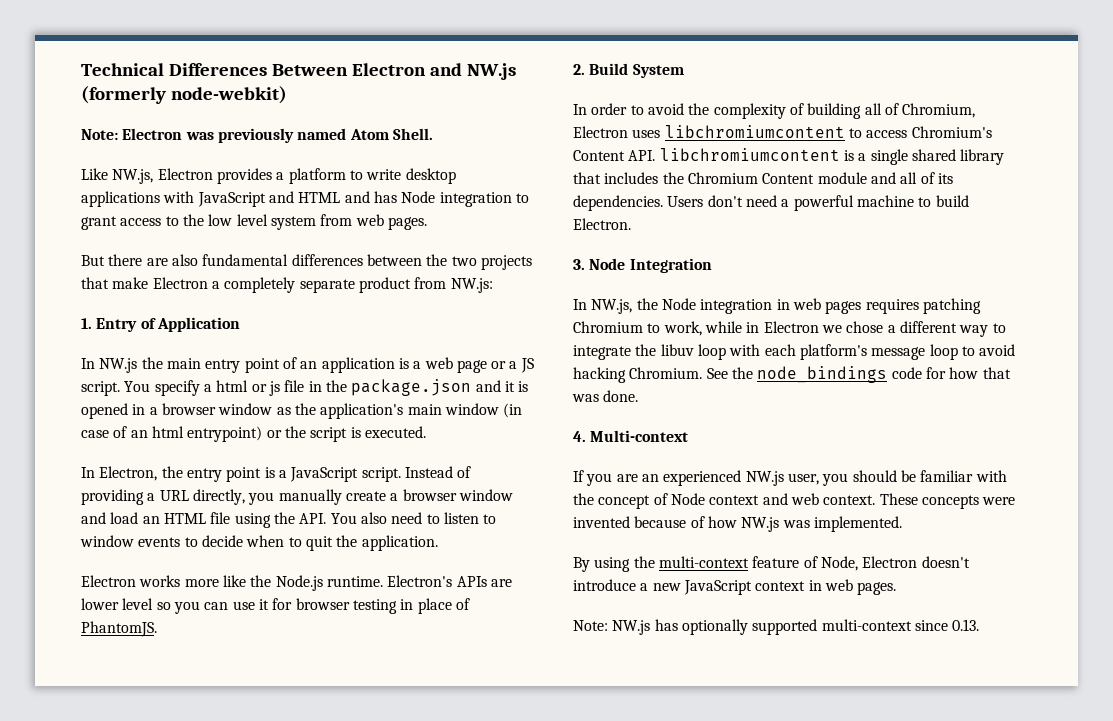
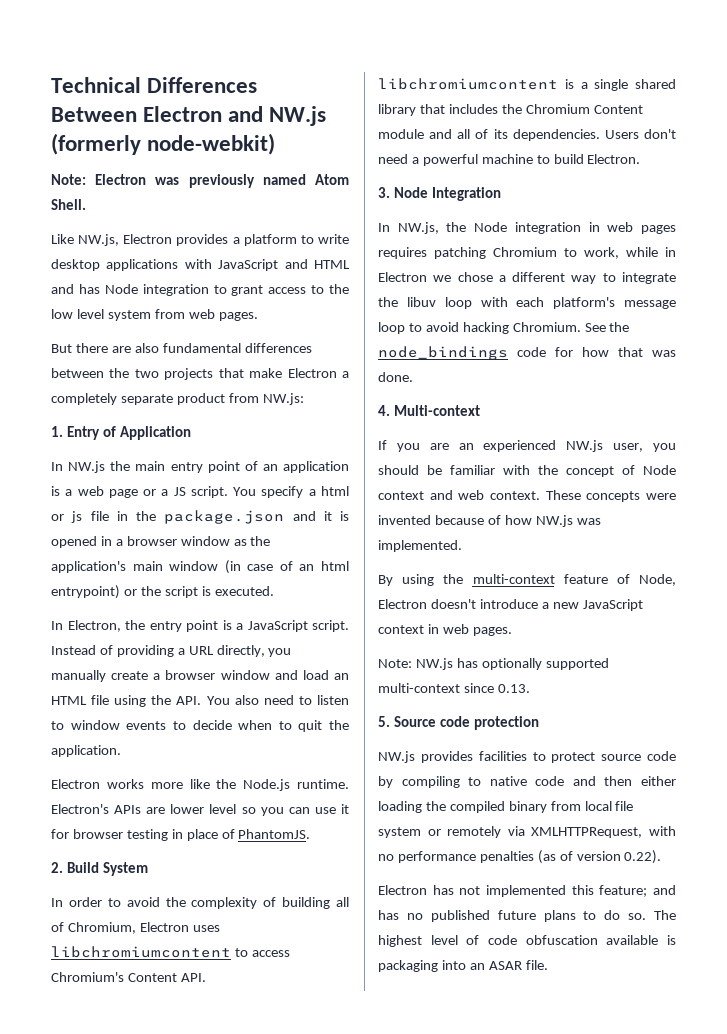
+ 5. Source code protection
+ NW.js provides facilities to protect source code by compiling to native code and then either loading the compiled binary from local file system or remotely via XMLHTTPRequest, with no performance penalties (as of version 0.22).
+ Electron has not implemented this feature; and has no published future plans to do so. The highest level of code obfuscation available is packaging into an ASAR file.

